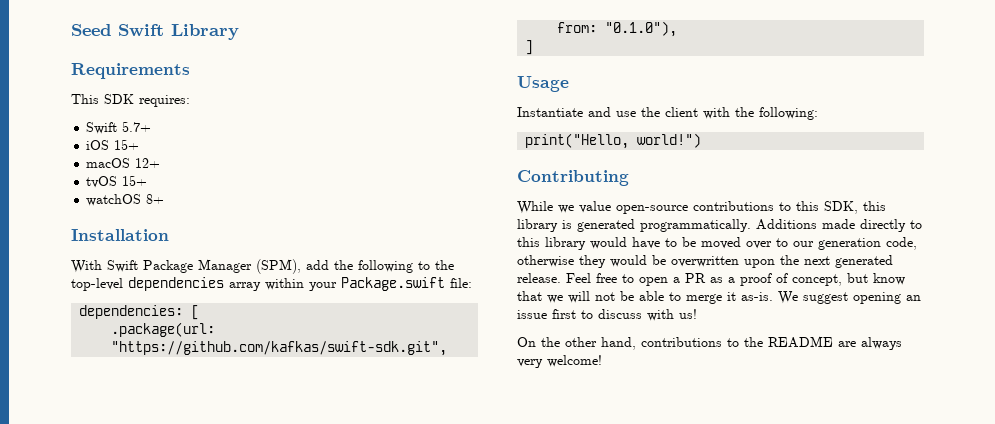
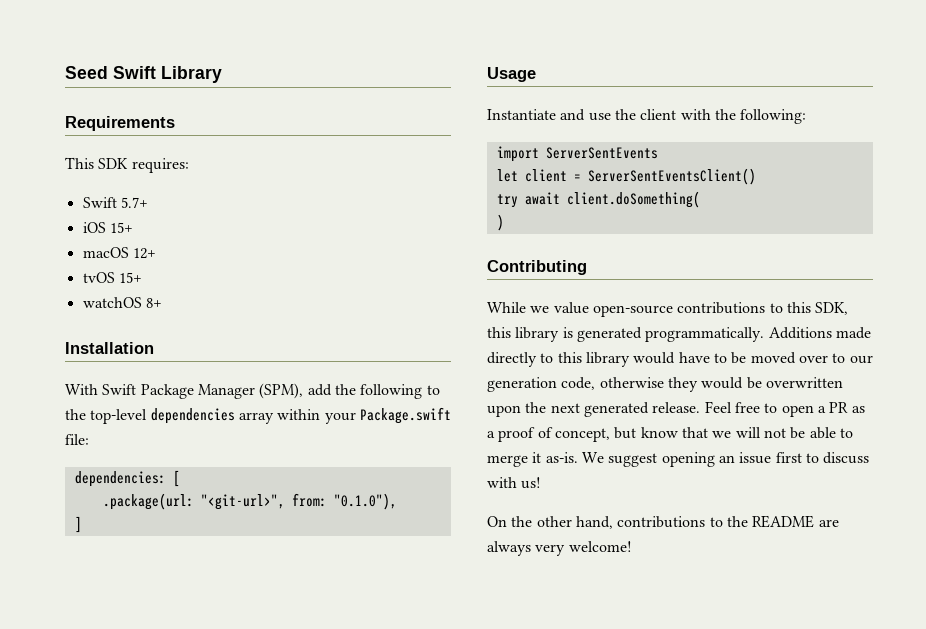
- .package(url: "https://github.com/kafkas/swift-sdk.git", from: "0.1.0"),
+ .package(url: "<git-url>", from: "0.1.0"),
- print("Hello, world!")
+ import ServerSentEvents
+ let client = ServerSentEventsClient()
+ try await client.doSomething(
+ )

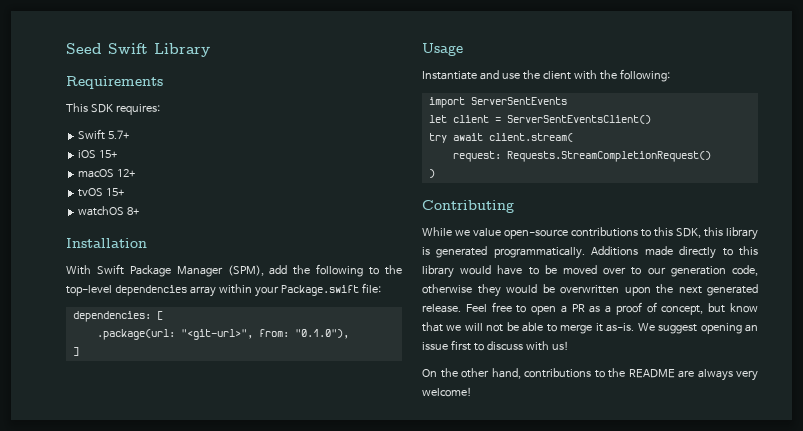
- try await client.doSomething(
+ try await client.stream(
+ request: Requests.StreamCompletionRequest()

